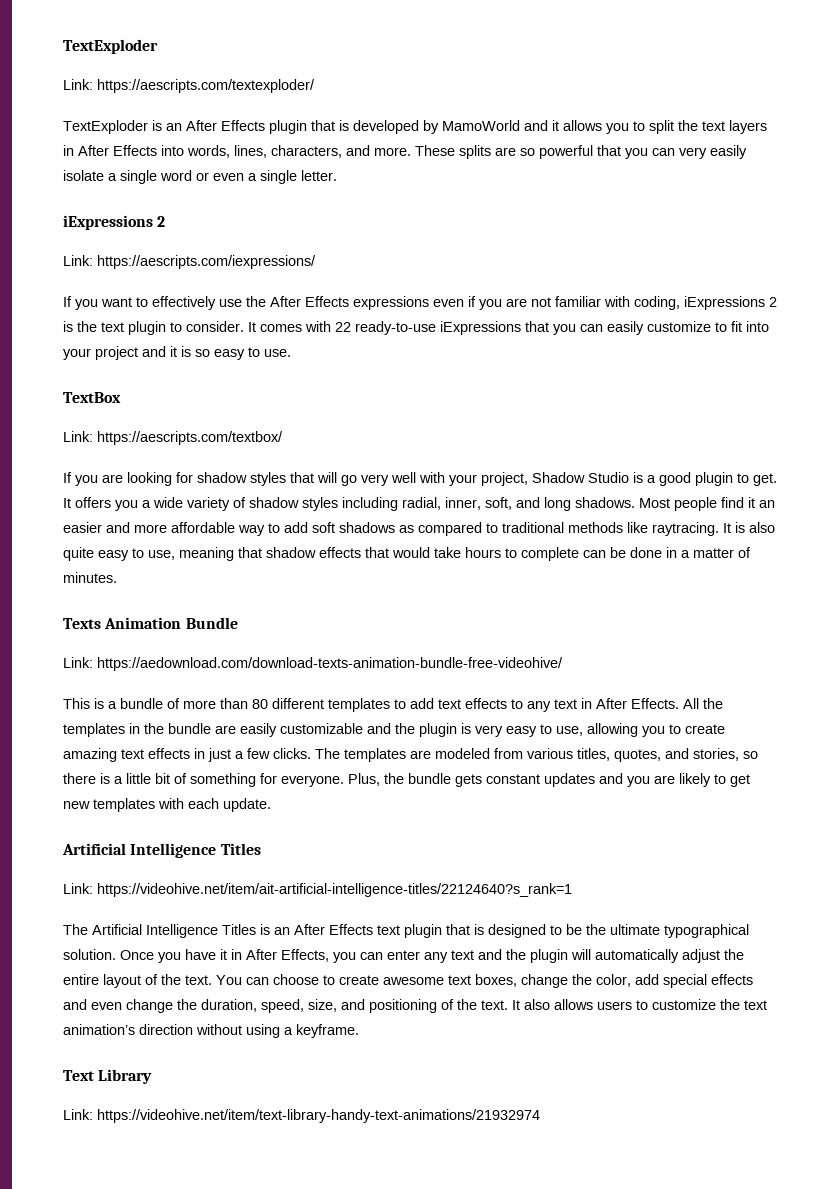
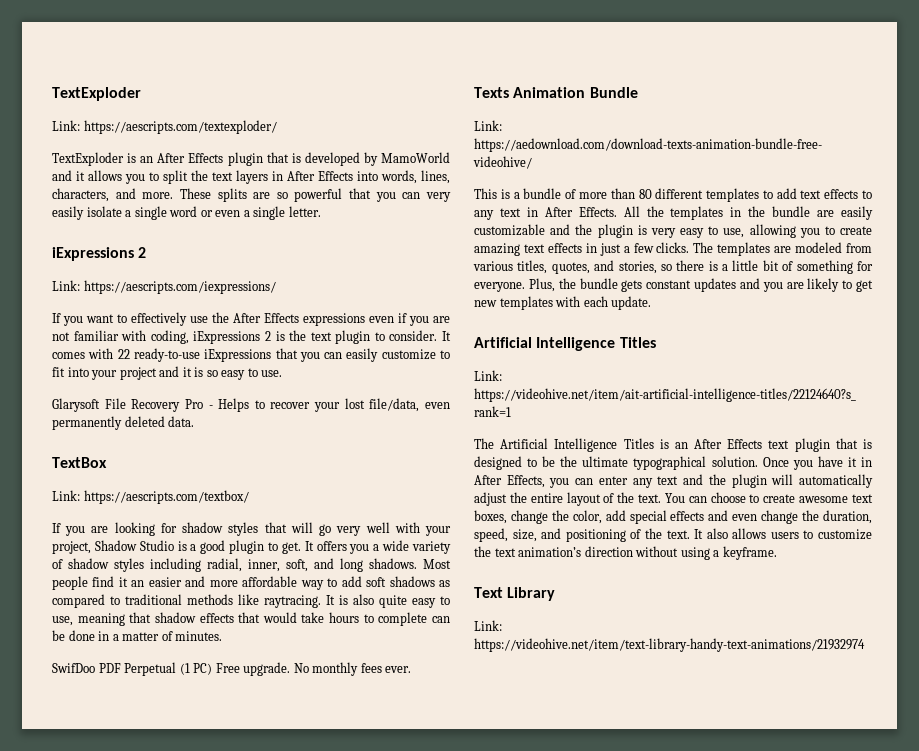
+ Glarysoft File Recovery Pro - Helps to recover your lost file/data, even permanently deleted data.
+ SwifDoo PDF Perpetual (1 PC) Free upgrade. No monthly fees ever.

